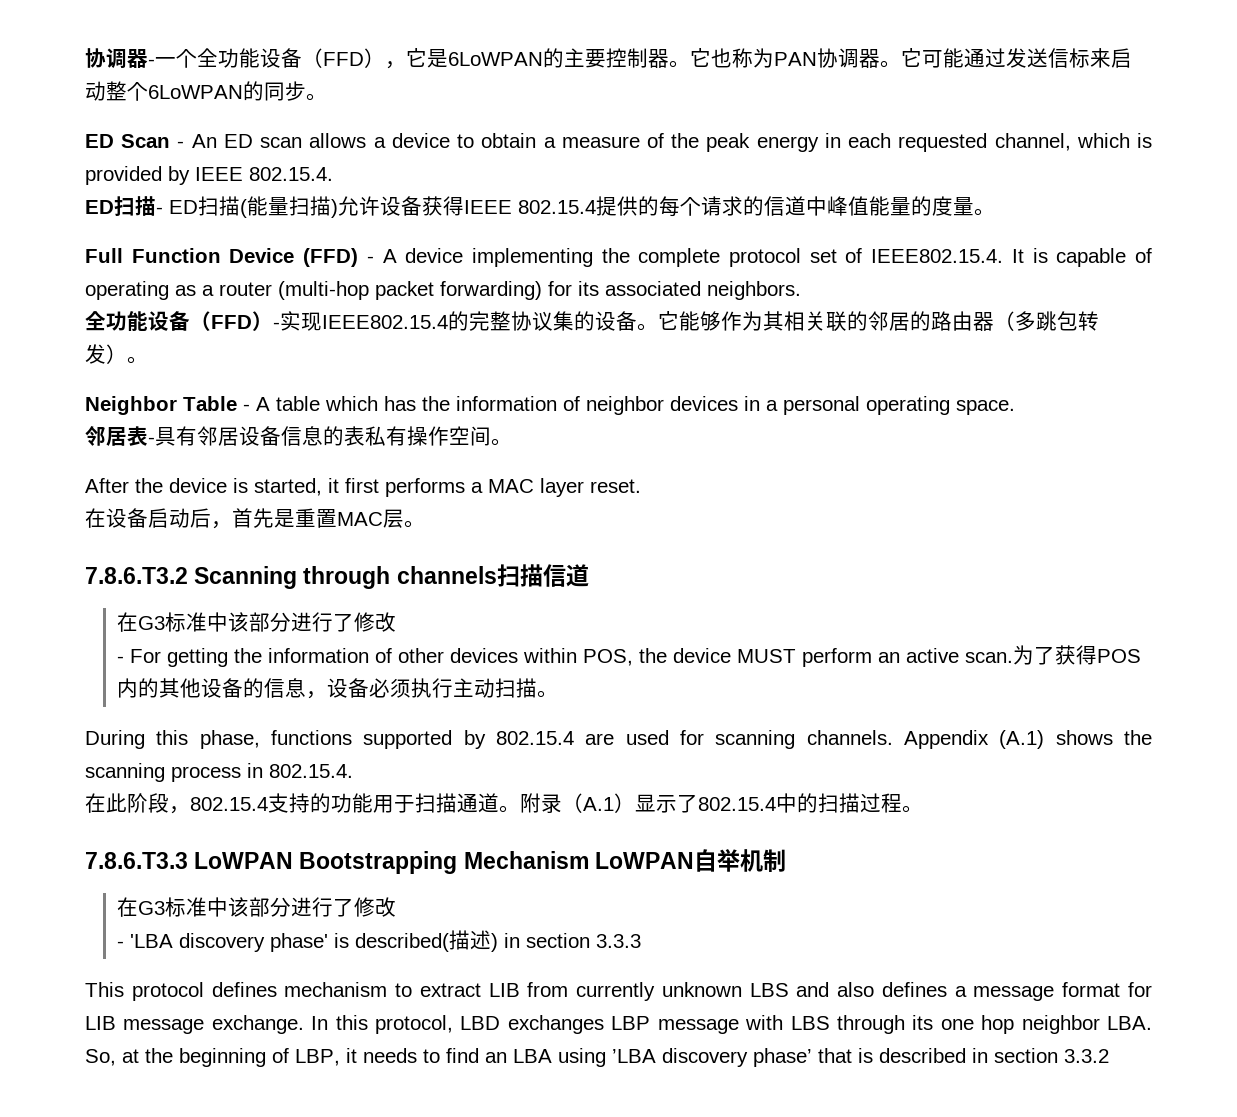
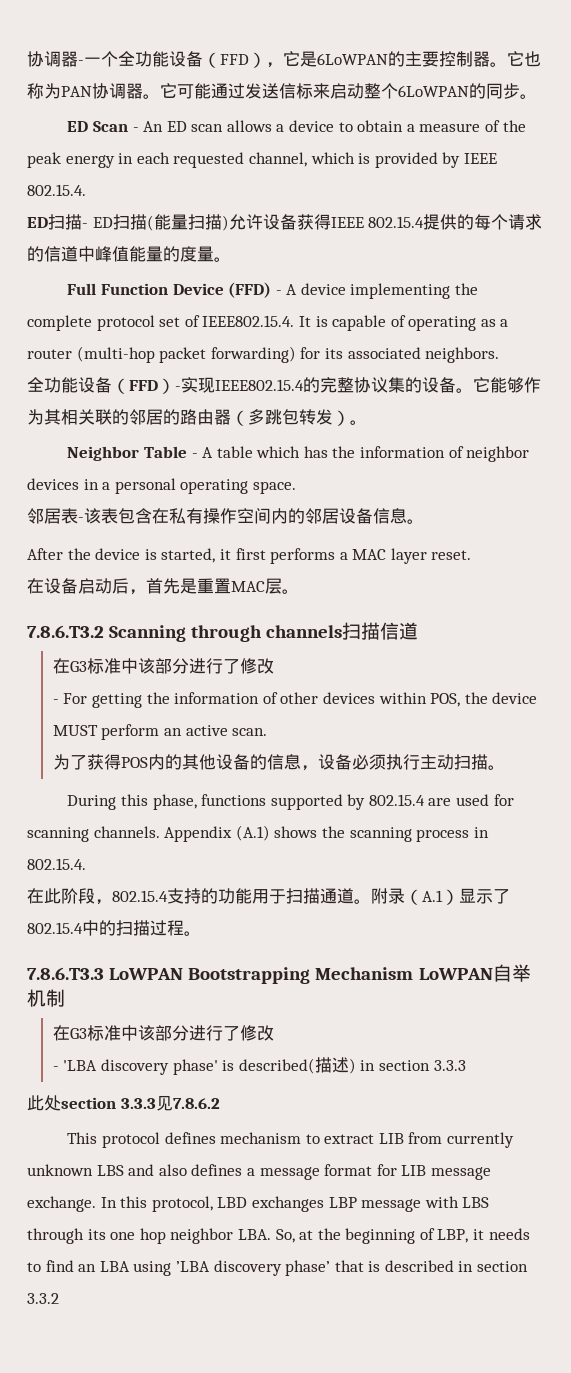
- 邻居表-具有邻居设备信息的表私有操作空间。
+ 邻居表-该表包含在私有操作空间内的邻居设备信息。
- - For getting the information of other devices within POS, the device MUST perform an active scan.为了获得POS内的其他设备的信息，设备必须执行主动扫描。
+ - For getting the information of other devices within POS, the device MUST perform an active scan.
+ 为了获得POS内的其他设备的信息，设备必须执行主动扫描。
+ 此处section 3.3.3见7.8.6.2

